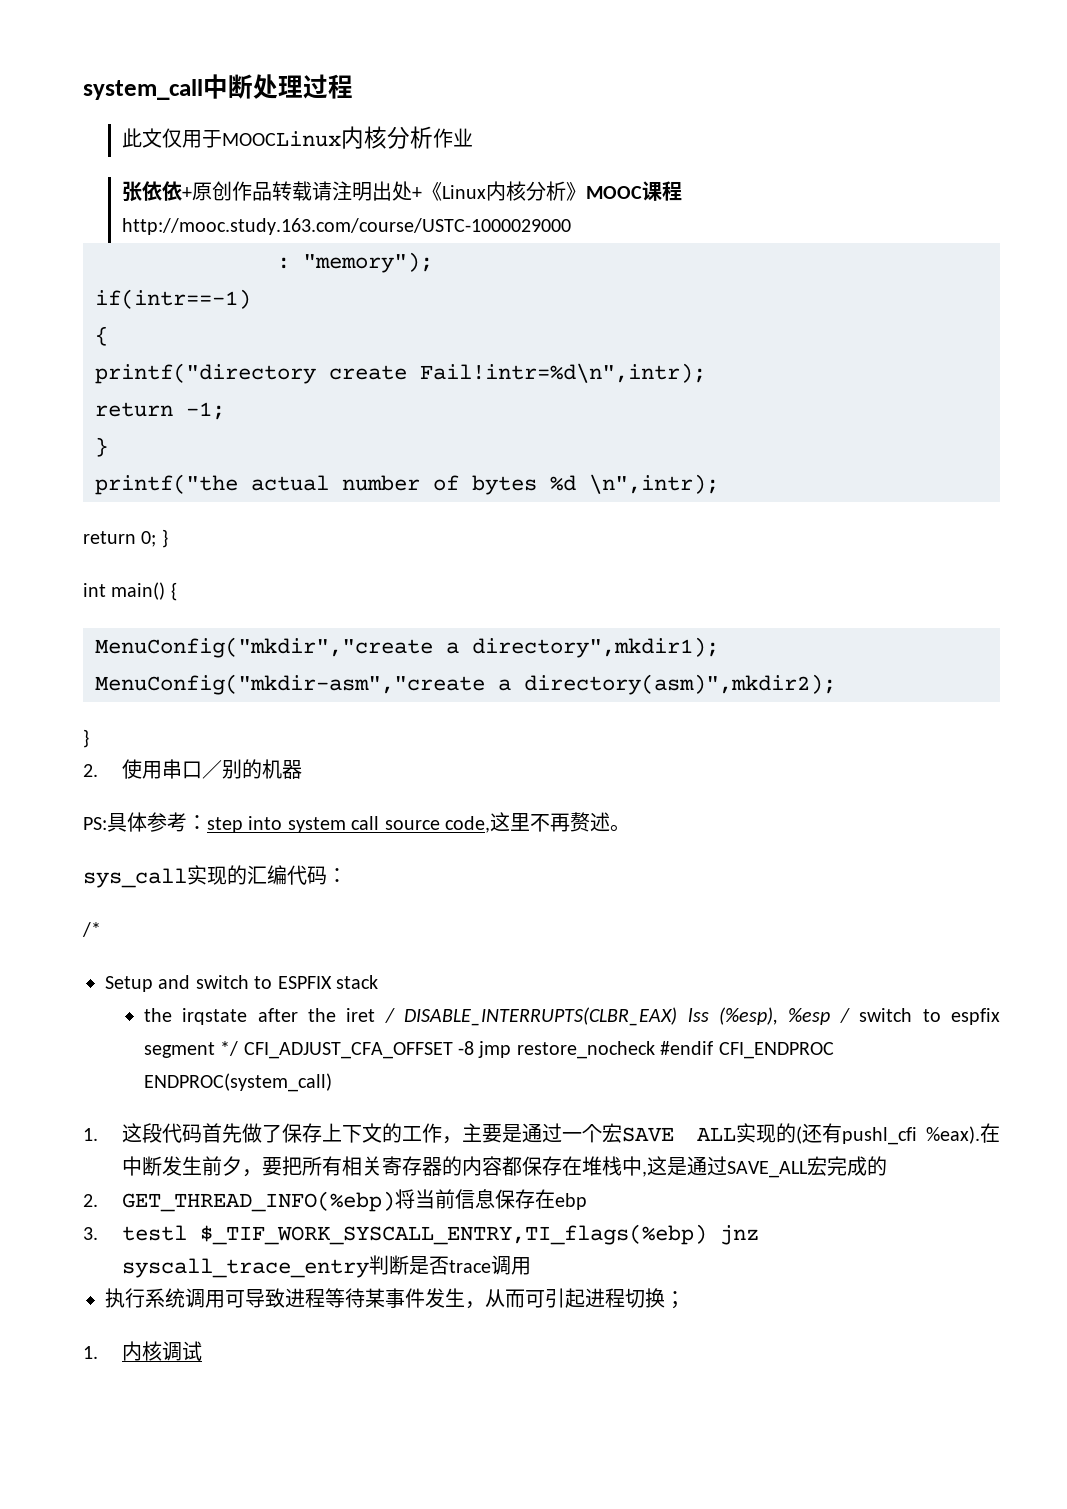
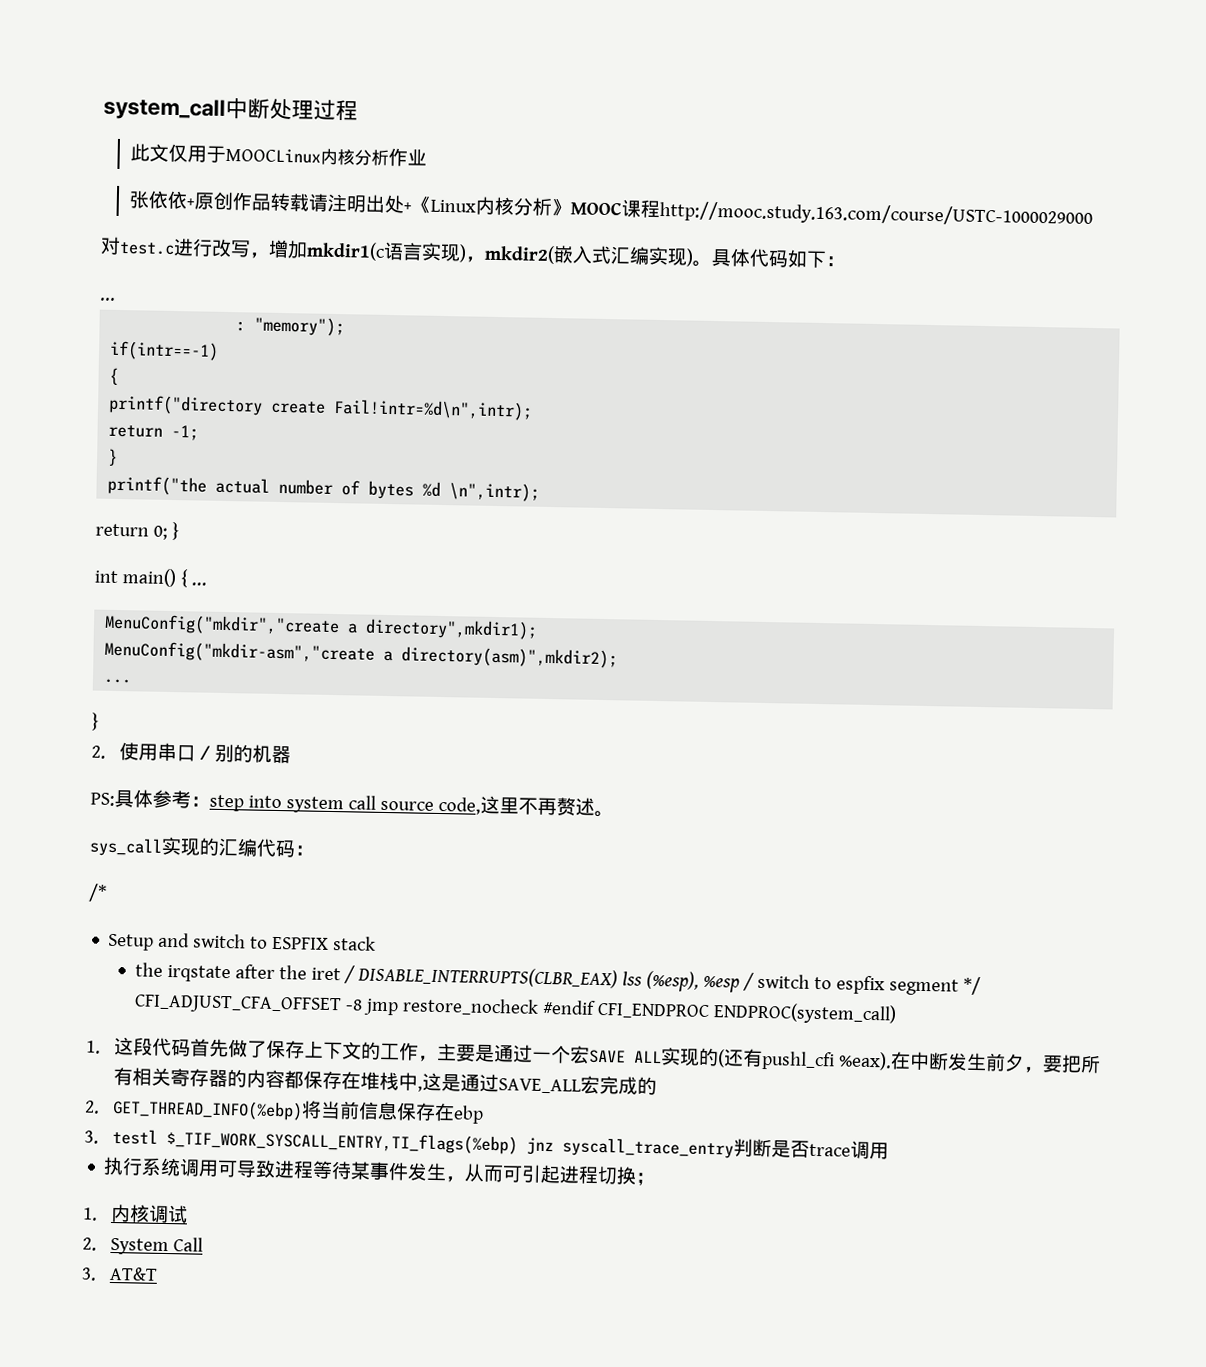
+ 对test.c进行改写，增加mkdir1(c语言实现)，mkdir2(嵌入式汇编实现)。具体代码如下：
+ ...
- int main() {
+ int main() { ...
  MenuConfig("mkdir-asm","create a directory(asm)",mkdir2);
+ ...
+ 2. System Call
+ 3. AT&T

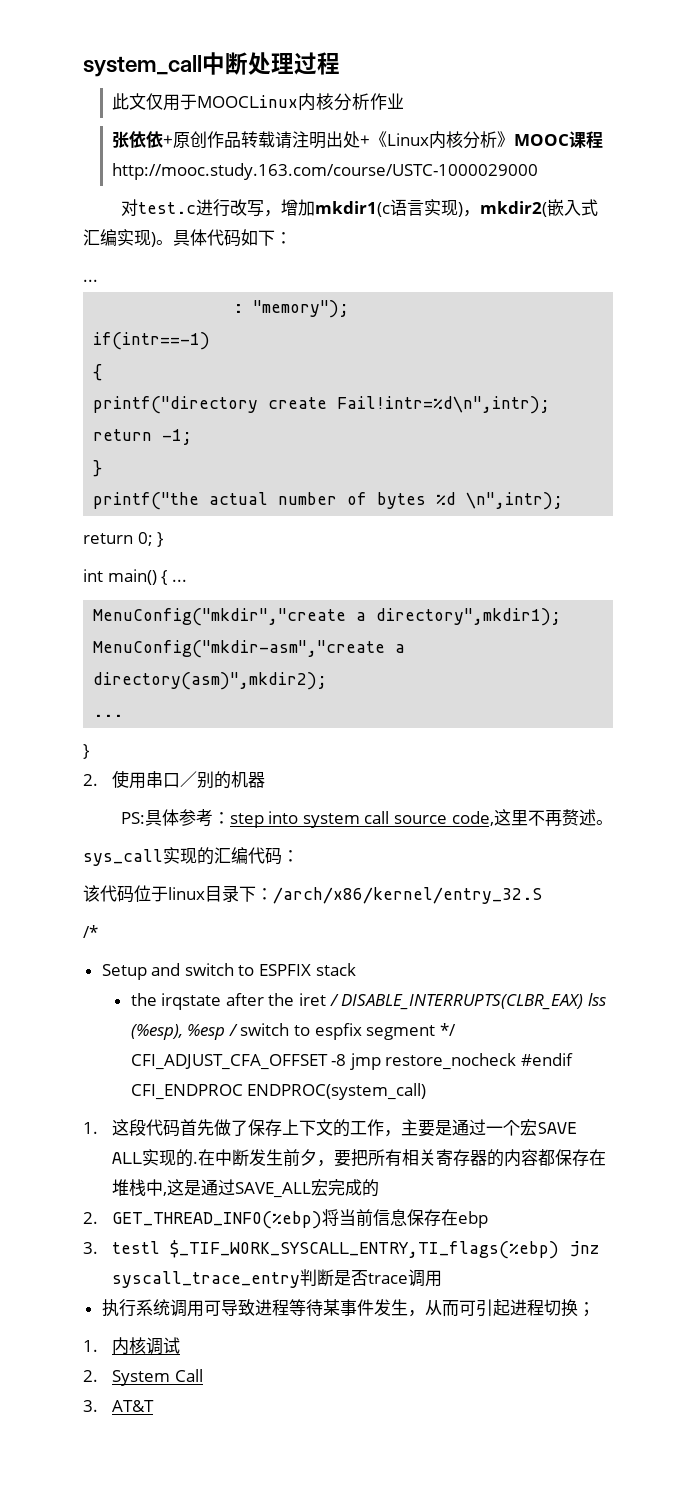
+ 该代码位于linux目录下：/arch/x86/kernel/entry_32.S
- 1.这段代码首先做了保存上下文的工作，主要是通过一个宏SAVE ALL实现的(还有pushl_cfi %eax).
+ 1.这段代码首先做了保存上下文的工作，主要是通过一个宏SAVE ALL实现的.

